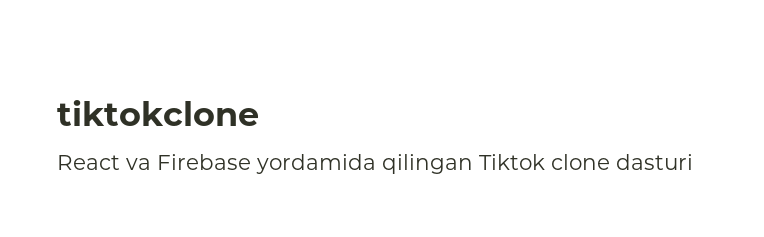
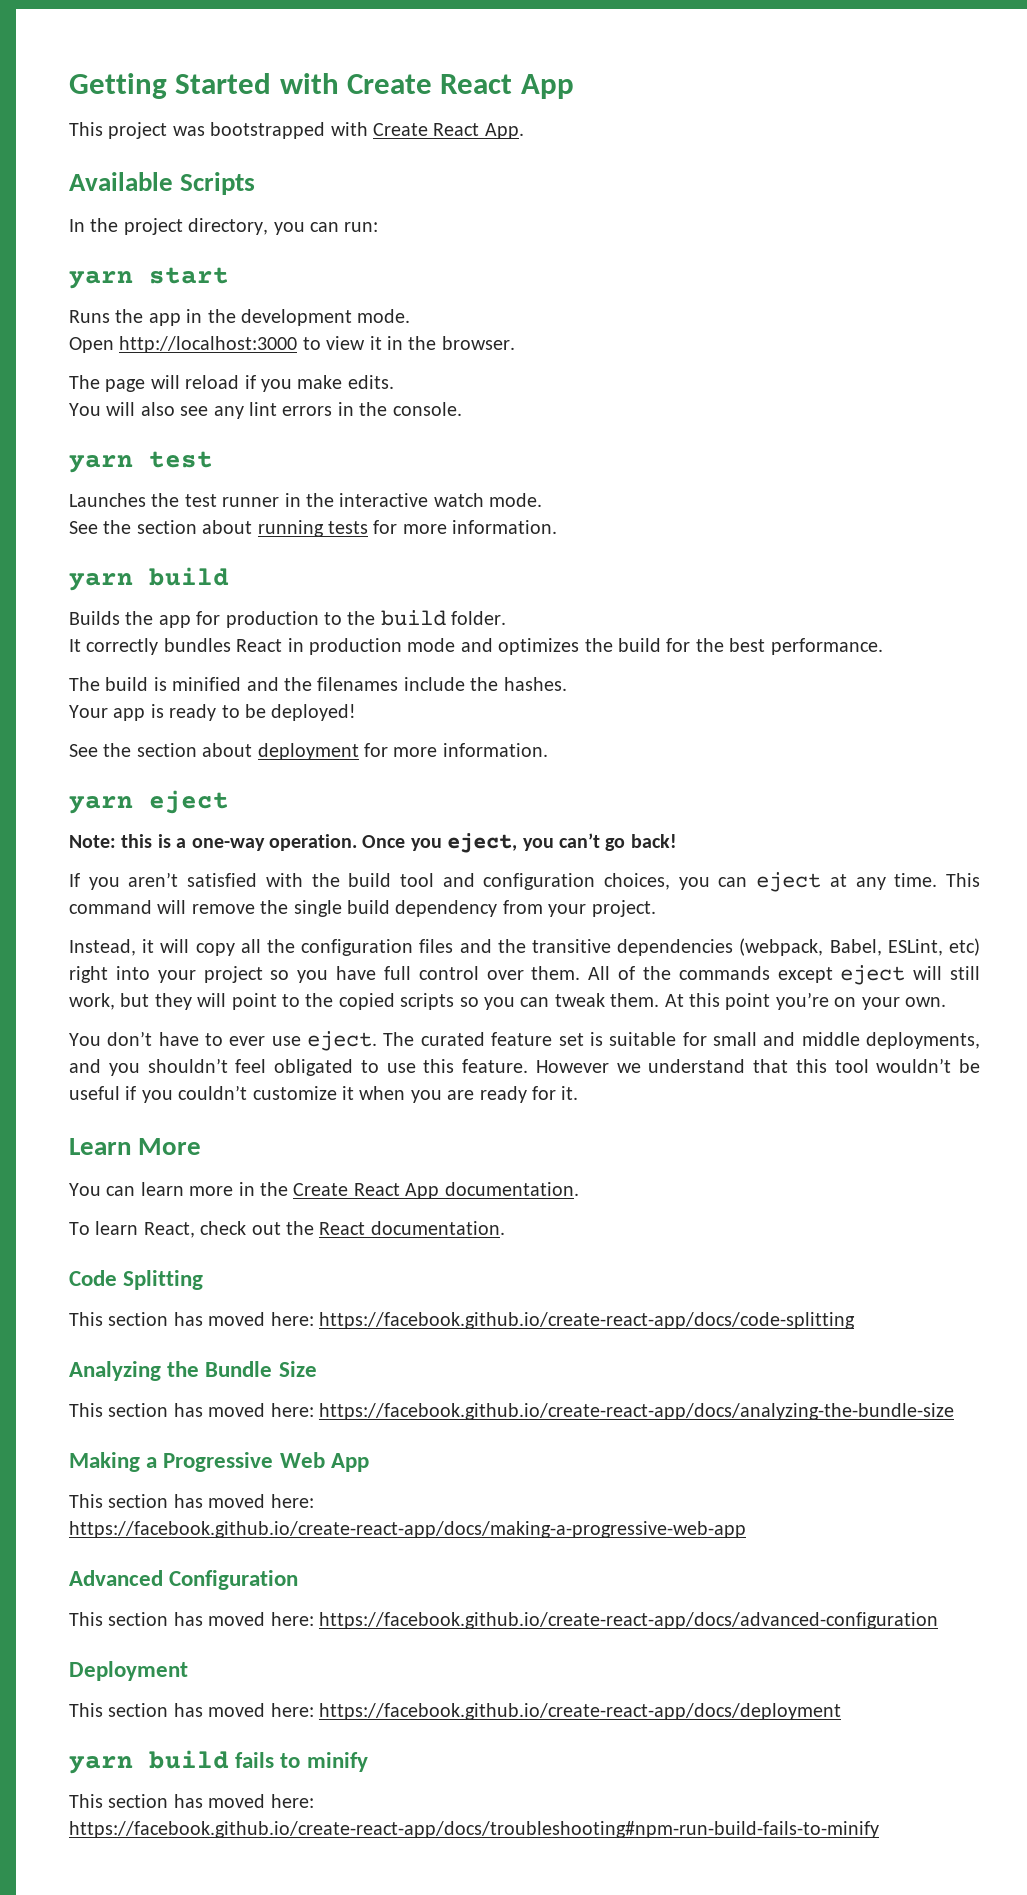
- tiktokclone
- React va Firebase yordamida qilingan Tiktok clone dasturi
+ Getting Started with Create React App
+ This project was bootstrapped with Create React App.
+ Available Scripts
+ In the project directory, you can run:
+ yarn start
+ Runs the app in the development mode.
+ Open http://localhost:3000 to view it in the browser.
+ The page will reload if you make edits.
+ You will also see any lint errors in the console.
+ yarn test
+ Launches the test runner in the interactive watch mode.
+ See the section about running tests for more information.
+ yarn build
+ Builds the app for production to the build folder.
+ It correctly bundles React in production mode and optimizes the build for the best performance.
+ The build is minified and the filenames include the hashes.
+ Your app is ready to be deployed!
+ See the section about deployment for more information.
+ yarn eject
+ Note: this is a one-way operation. Once you eject, you can’t go back!
+ If you aren’t satisfied with the build tool and configuration choices, you can eject at any time. This command will remove the single build dependency from your project.
+ Instead, it will copy all the configuration files and the transitive dependencies (webpack, Babel, ESLint, etc) right into your project so you have full control over them. All of the commands except eject will still work, but they will point to the copied scripts so you can tweak them. At this point you’re on your own.
+ You don’t have to ever use eject. The curated feature set is suitable for small and middle deployments, and you shouldn’t feel obligated to use this feature. However we understand that this tool wouldn’t be useful if you couldn’t customize it when you are ready for it.
+ Learn More
+ You can learn more in the Create React App documentation.
+ To learn React, check out the React documentation.
+ Code Splitting
+ This section has moved here: https://facebook.github.io/create-react-app/docs/code-splitting
+ Analyzing the Bundle Size
+ This section has moved here: https://facebook.github.io/create-react-app/docs/analyzing-the-bundle-size
+ Making a Progressive Web App
+ This section has moved here: https://facebook.github.io/create-react-app/docs/making-a-progressive-web-app
+ Advanced Configuration
+ This section has moved here: https://facebook.github.io/create-react-app/docs/advanced-configuration
+ Deployment
+ This section has moved here: https://facebook.github.io/create-react-app/docs/deployment
+ yarn build fails to minify
+ This section has moved here: https://facebook.github.io/create-react-app/docs/troubleshooting#npm-run-build-fails-to-minify

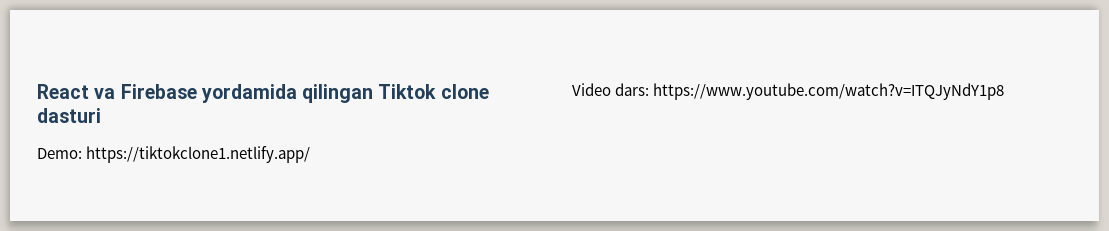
- Getting Started with Create React App
- This project was bootstrapped with Create React App.
- Available Scripts
- In the project directory, you can run:
- yarn start
- Runs the app in the development mode.
- Open http://localhost:3000 to view it in the browser.
- The page will reload if you make edits.
- You will also see any lint errors in the console.
- yarn test
- Launches the test runner in the interactive watch mode.
- See the section about running tests for more information.
- yarn build
- Builds the app for production to the build folder.
- It correctly bundles React in production mode and optimizes the build for the best performance.
- The build is minified and the filenames include the hashes.
- Your app is ready to be deployed!
- See the section about deployment for more information.
- yarn eject
- Note: this is a one-way operation. Once you eject, you can’t go back!
- If you aren’t satisfied with the build tool and configuration choices, you can eject at any time. This command will remove the single build dependency from your project.
- Instead, it will copy all the configuration files and the transitive dependencies (webpack, Babel, ESLint, etc) right into your project so you have full control over them. All of the commands except eject will still work, but they will point to the copied scripts so you can tweak them. At this point you’re on your own.
- You don’t have to ever use eject. The curated feature set is suitable for small and middle deployments, and you shouldn’t feel obligated to use this feature. However we understand that this tool wouldn’t be useful if you couldn’t customize it when you are ready for it.
- Learn More
- You can learn more in the Create React App documentation.
- To learn React, check out the React documentation.
- Code Splitting
- This section has moved here: https://facebook.github.io/create-react-app/docs/code-splitting
- Analyzing the Bundle Size
- This section has moved here: https://facebook.github.io/create-react-app/docs/analyzing-the-bundle-size
- Making a Progressive Web App
- This section has moved here: https://facebook.github.io/create-react-app/docs/making-a-progressive-web-app
- Advanced Configuration
- This section has moved here: https://facebook.github.io/create-react-app/docs/advanced-configuration
- Deployment
- This section has moved here: https://facebook.github.io/create-react-app/docs/deployment
- yarn build fails to minify
- This section has moved here: https://facebook.github.io/create-react-app/docs/troubleshooting#npm-run-build-fails-to-minify
+ React va Firebase yordamida qilingan Tiktok clone dasturi
+ Demo: https://tiktokclone1.netlify.app/
+ Video dars: https://www.youtube.com/watch?v=ITQJyNdY1p8

